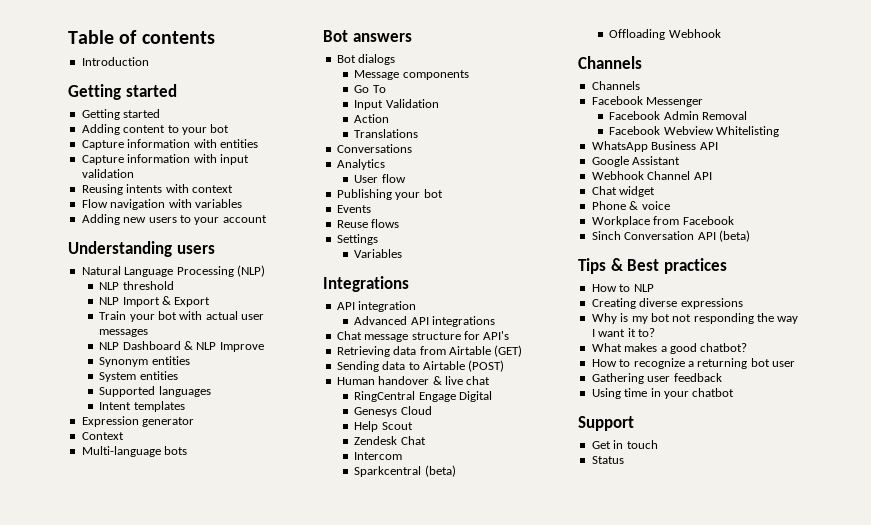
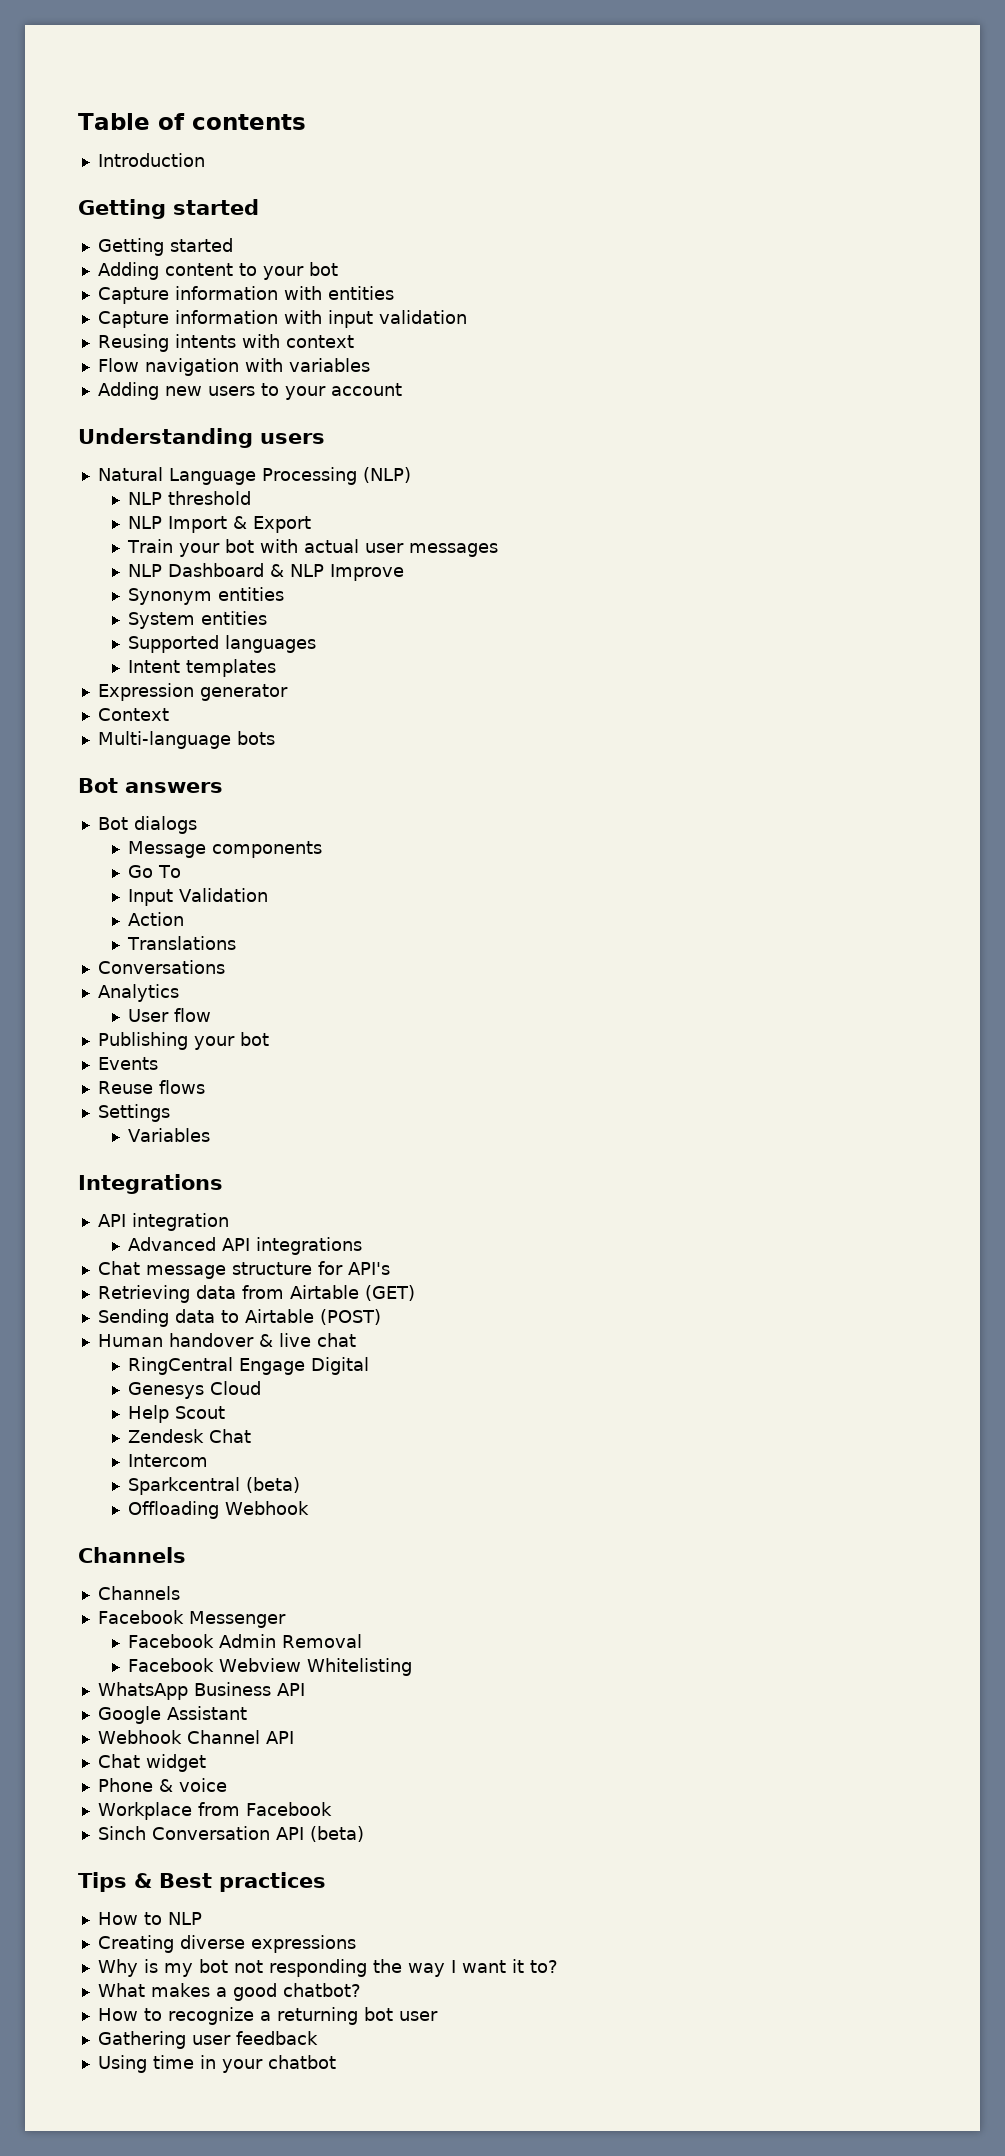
- Support
- Get in touch
- Status

